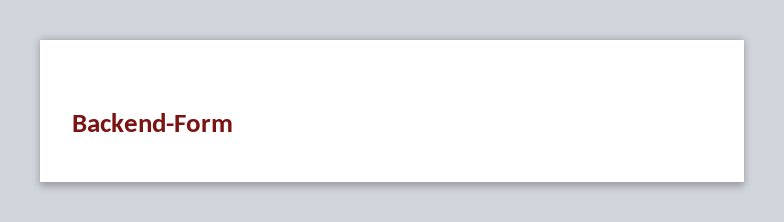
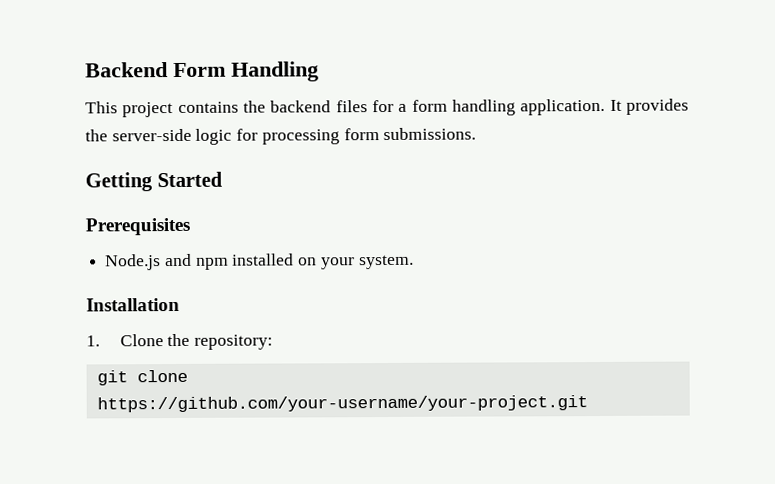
- Backend-Form
+ Backend Form Handling
+ This project contains the backend files for a form handling application. It provides the server-side logic for processing form submissions.
+ Getting Started
+ Prerequisites
+ Node.js and npm installed on your system.
+ Installation
+ 1. Clone the repository:
+ git clone https://github.com/your-username/your-project.git

